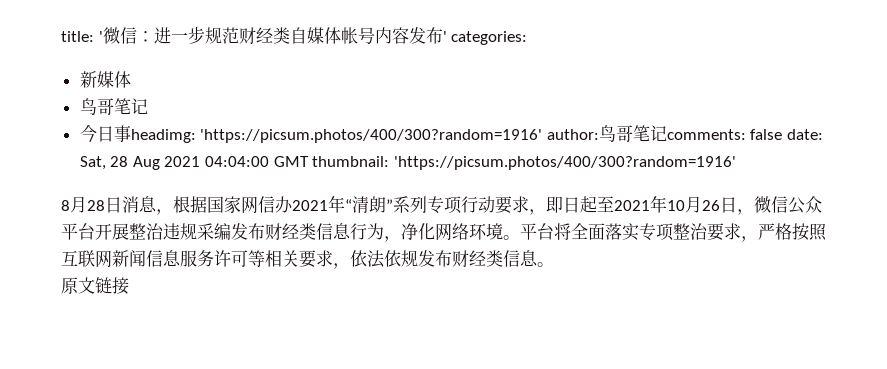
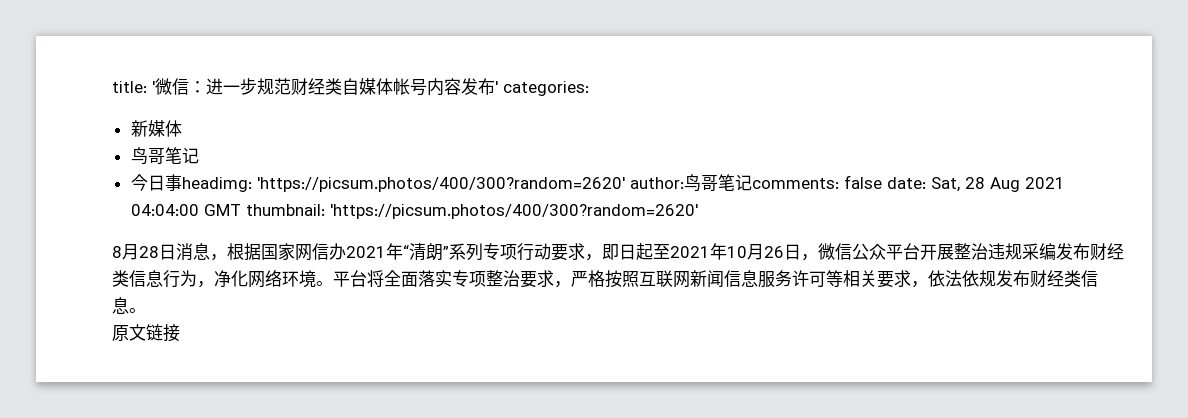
- 今日事headimg: 'https://picsum.photos/400/300?random=1916' author:鸟哥笔记comments: false date: Sat, 28 Aug 2021 04:04:00 GMT thumbnail: 'https://picsum.photos/400/300?random=1916'
+ 今日事headimg: 'https://picsum.photos/400/300?random=2620' author:鸟哥笔记comments: false date: Sat, 28 Aug 2021 04:04:00 GMT thumbnail: 'https://picsum.photos/400/300?random=2620'

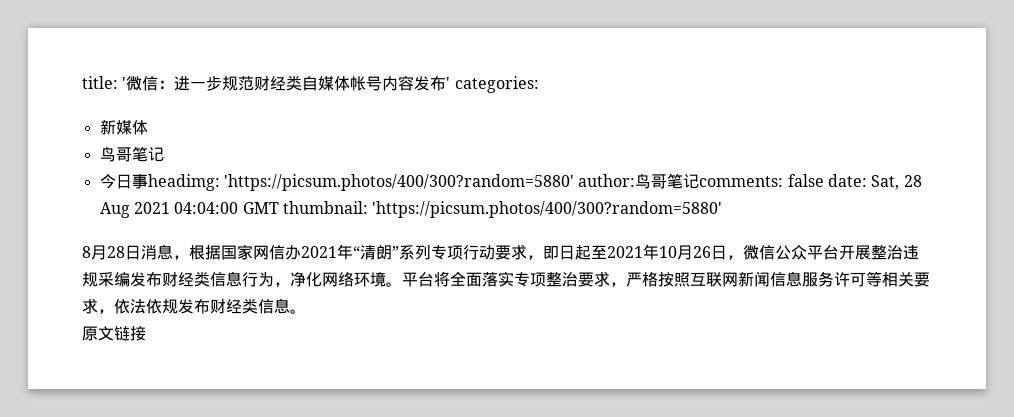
- 今日事headimg: 'https://picsum.photos/400/300?random=2620' author:鸟哥笔记comments: false date: Sat, 28 Aug 2021 04:04:00 GMT thumbnail: 'https://picsum.photos/400/300?random=2620'
+ 今日事headimg: 'https://picsum.photos/400/300?random=5880' author:鸟哥笔记comments: false date: Sat, 28 Aug 2021 04:04:00 GMT thumbnail: 'https://picsum.photos/400/300?random=5880'

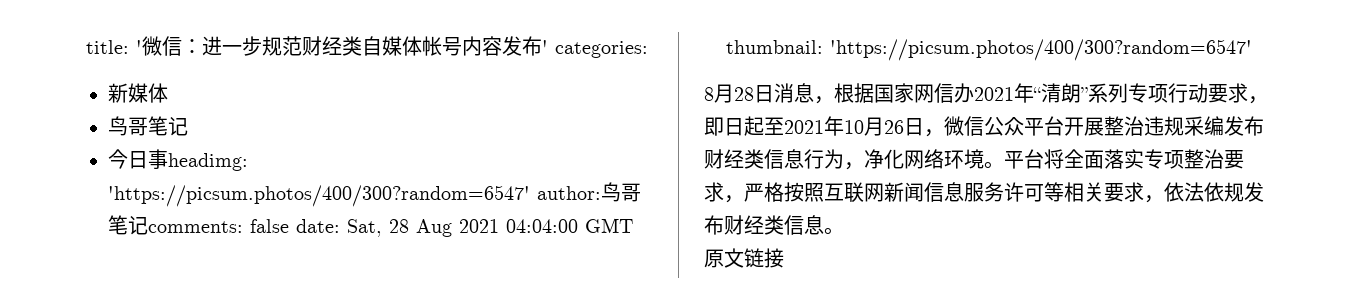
- 今日事headimg: 'https://picsum.photos/400/300?random=5880' author:鸟哥笔记comments: false date: Sat, 28 Aug 2021 04:04:00 GMT thumbnail: 'https://picsum.photos/400/300?random=5880'
+ 今日事headimg: 'https://picsum.photos/400/300?random=6547' author:鸟哥笔记comments: false date: Sat, 28 Aug 2021 04:04:00 GMT thumbnail: 'https://picsum.photos/400/300?random=6547'

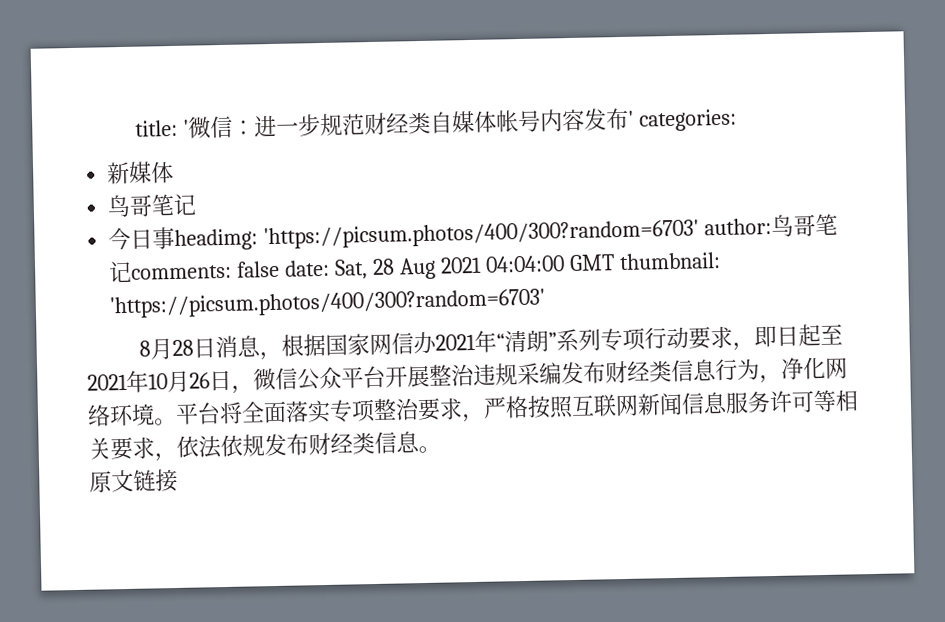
- 今日事headimg: 'https://picsum.photos/400/300?random=6547' author:鸟哥笔记comments: false date: Sat, 28 Aug 2021 04:04:00 GMT thumbnail: 'https://picsum.photos/400/300?random=6547'
+ 今日事headimg: 'https://picsum.photos/400/300?random=6703' author:鸟哥笔记comments: false date: Sat, 28 Aug 2021 04:04:00 GMT thumbnail: 'https://picsum.photos/400/300?random=6703'

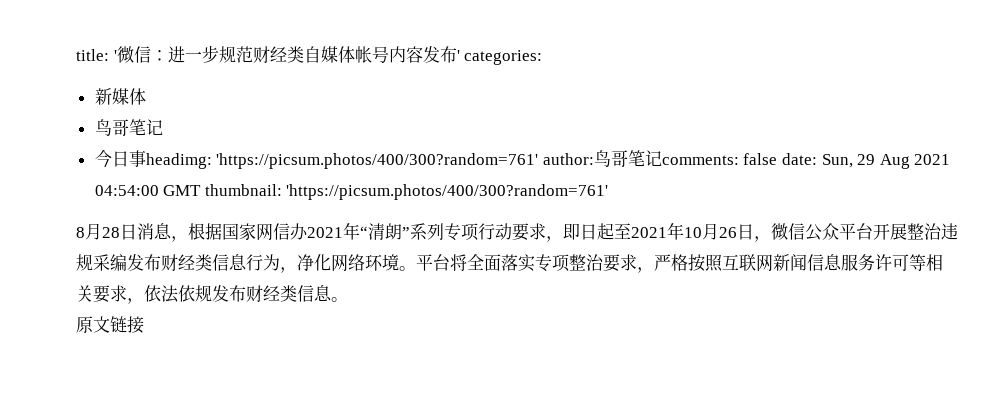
- 今日事headimg: 'https://picsum.photos/400/300?random=6703' author:鸟哥笔记comments: false date: Sat, 28 Aug 2021 04:04:00 GMT thumbnail: 'https://picsum.photos/400/300?random=6703'
+ 今日事headimg: 'https://picsum.photos/400/300?random=761' author:鸟哥笔记comments: false date: Sun, 29 Aug 2021 04:54:00 GMT thumbnail: 'https://picsum.photos/400/300?random=761'

